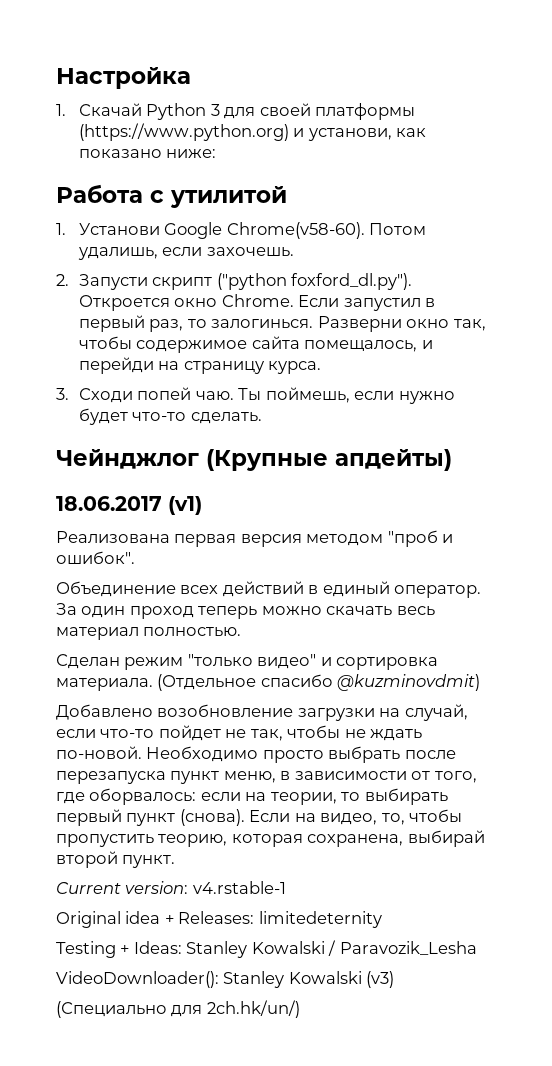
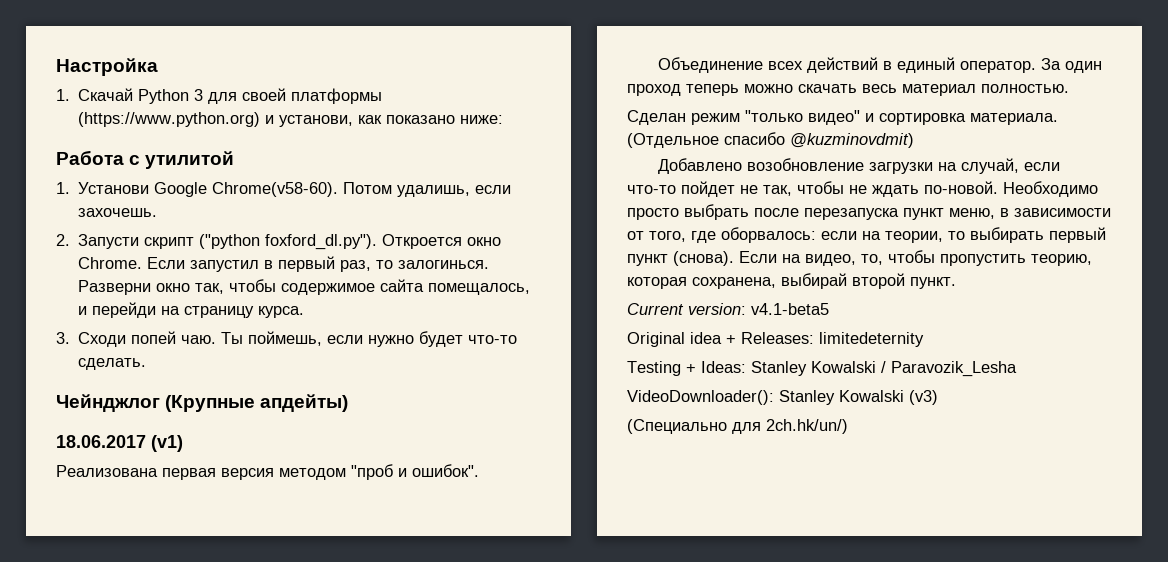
- Current version: v4.rstable-1
+ Current version: v4.1-beta5

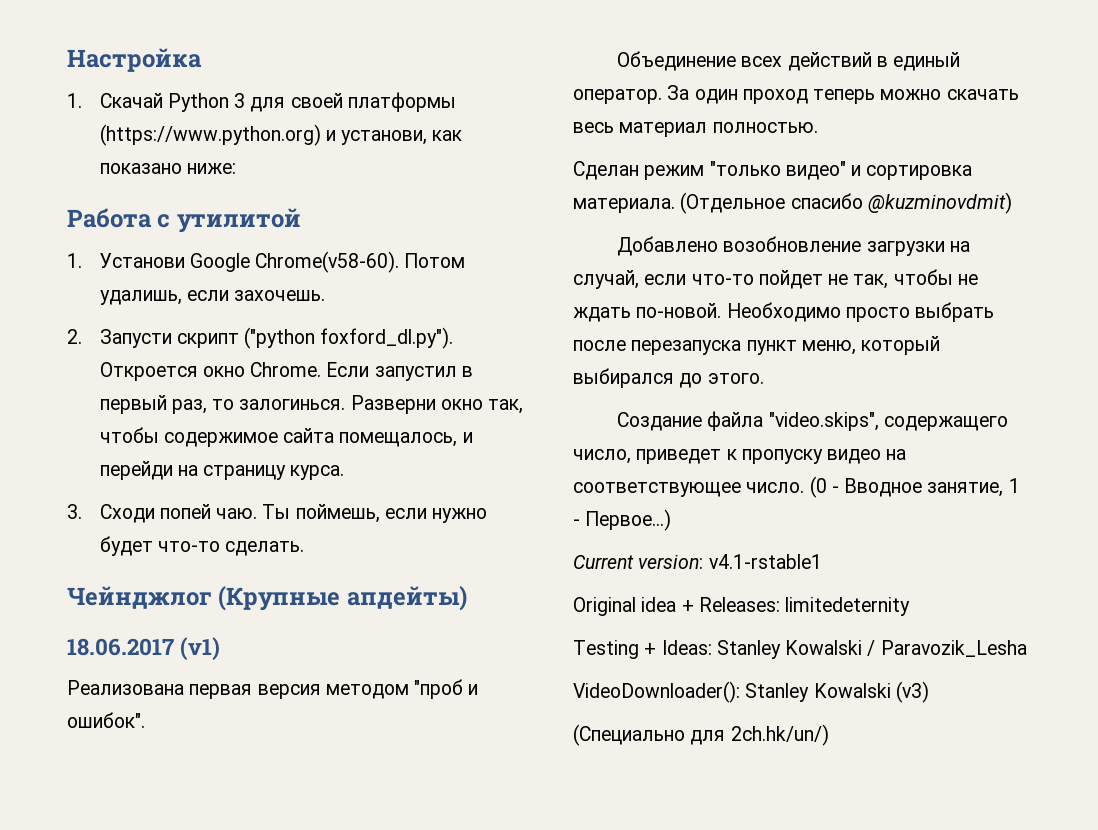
- Необходимо просто выбрать после перезапуска пункт меню, в зависимости от того, где оборвалось: если на теории, то выбирать первый пункт (снова). Если на видео, то, чтобы пропустить теорию, которая сохранена, выбирай второй пункт.
+ Необходимо просто выбрать после перезапуска пункт меню, который выбирался до этого.
+ Создание файла "video.skips", содержащего число, приведет к пропуску видео на соответствующее число. (0 - Вводное занятие, 1 - Первое...)
- Current version: v4.1-beta5
+ Current version: v4.1-rstable1

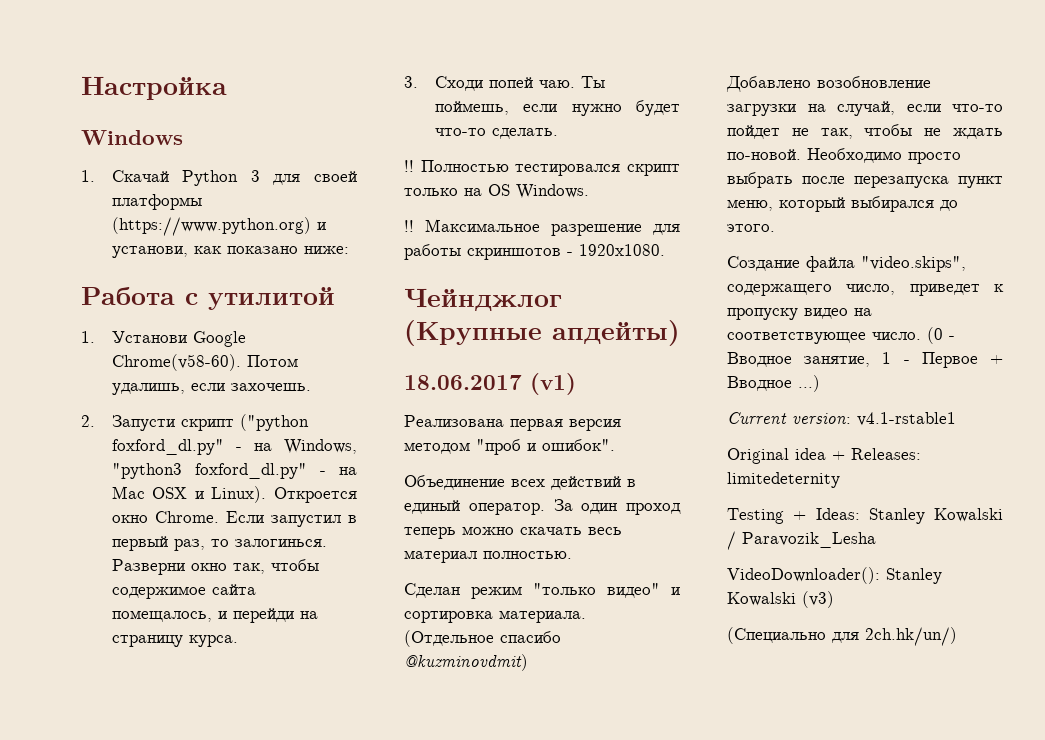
+ Windows
- 2. Запусти скрипт ("python foxford_dl.py"). Откроется окно Chrome.
+ 2. Запусти скрипт ("python foxford_dl.py" - на Windows, "python3 foxford_dl.py" - на Mac OSX и Linux). Откроется окно Chrome.
+ !! Полностью тестировался скрипт только на OS Windows.
+ !! Максимальное разрешение для работы скриншотов - 1920x1080.
- (0 - Вводное занятие, 1 - Первое...)
+ (0 - Вводное занятие, 1 - Первое + Вводное ...)

